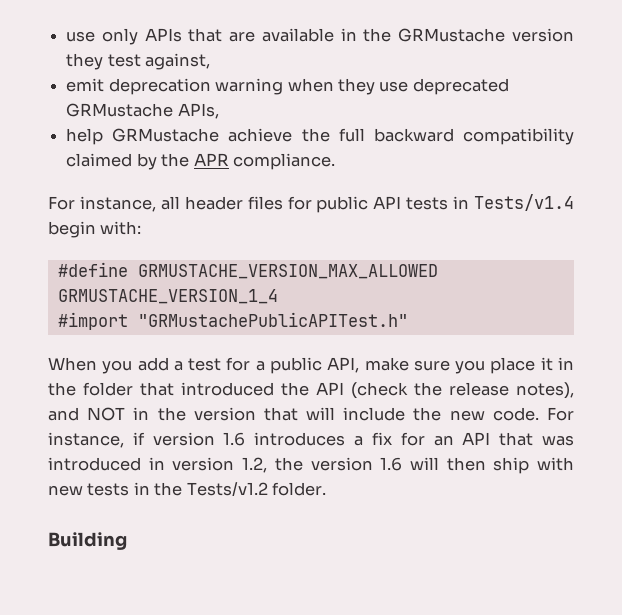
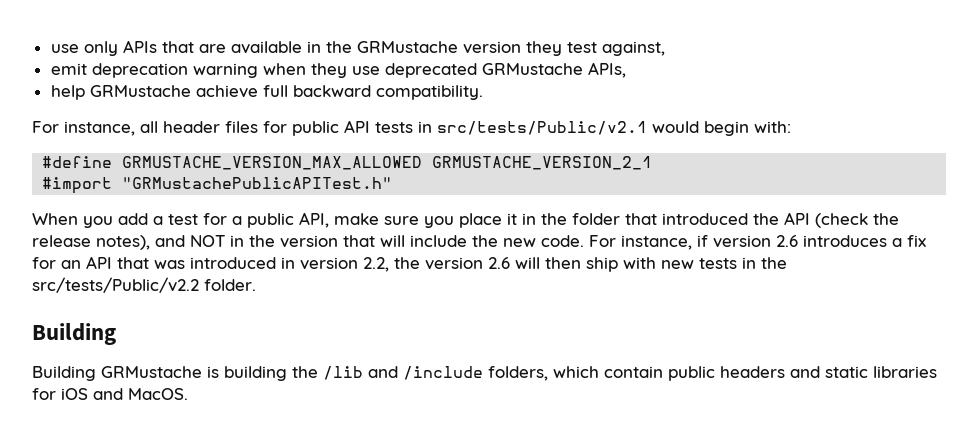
- help GRMustache achieve the full backward compatibility claimed by the APR compliance.
+ help GRMustache achieve full backward compatibility.
- For instance, all header files for public API tests in Tests/v1.4 begin with:
+ For instance, all header files for public API tests in src/tests/Public/v2.1 would begin with:
- #define GRMUSTACHE_VERSION_MAX_ALLOWED GRMUSTACHE_VERSION_1_4
+ #define GRMUSTACHE_VERSION_MAX_ALLOWED GRMUSTACHE_VERSION_2_1
- For instance, if version 1.6 introduces a fix for an API that was introduced in version 1.2, the version 1.6 will then ship with new tests in the Tests/v1.2 folder.
+ For instance, if version 2.6 introduces a fix for an API that was introduced in version 2.2, the version 2.6 will then ship with new tests in the src/tests/Public/v2.2 folder.
+ Building GRMustache is building the /lib and /include folders, which contain public headers and static libraries for iOS and MacOS.

